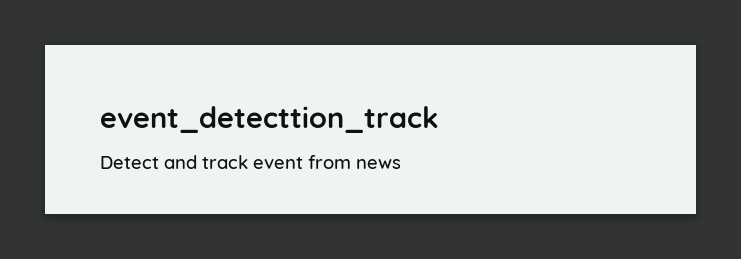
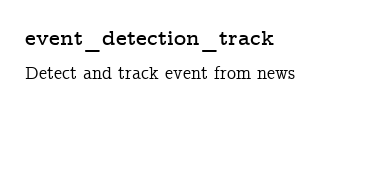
- event_detecttion_track
+ event_detection_track

